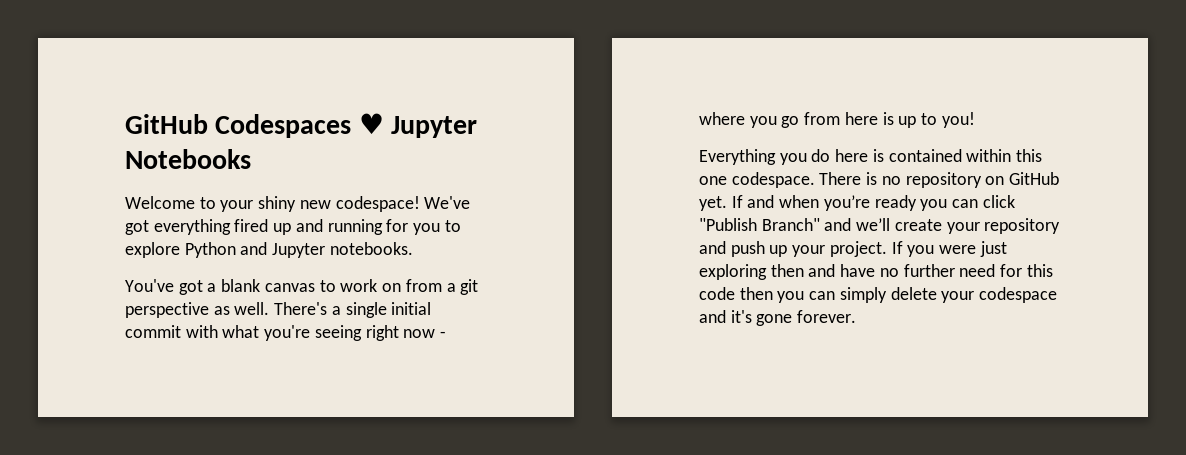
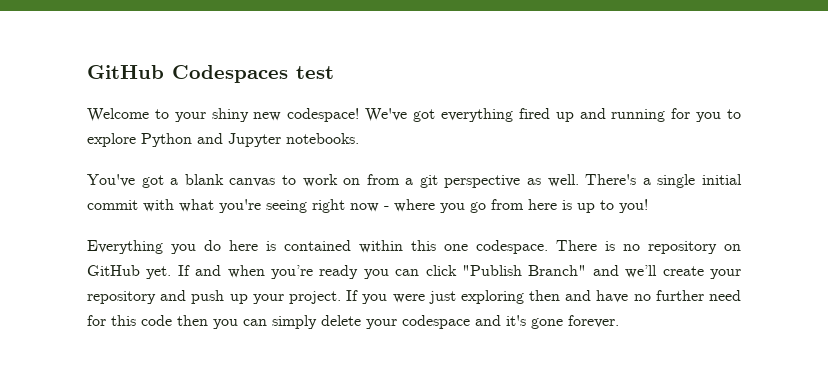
- GitHub Codespaces ♥ Jupyter Notebooks
+ GitHub Codespaces test

